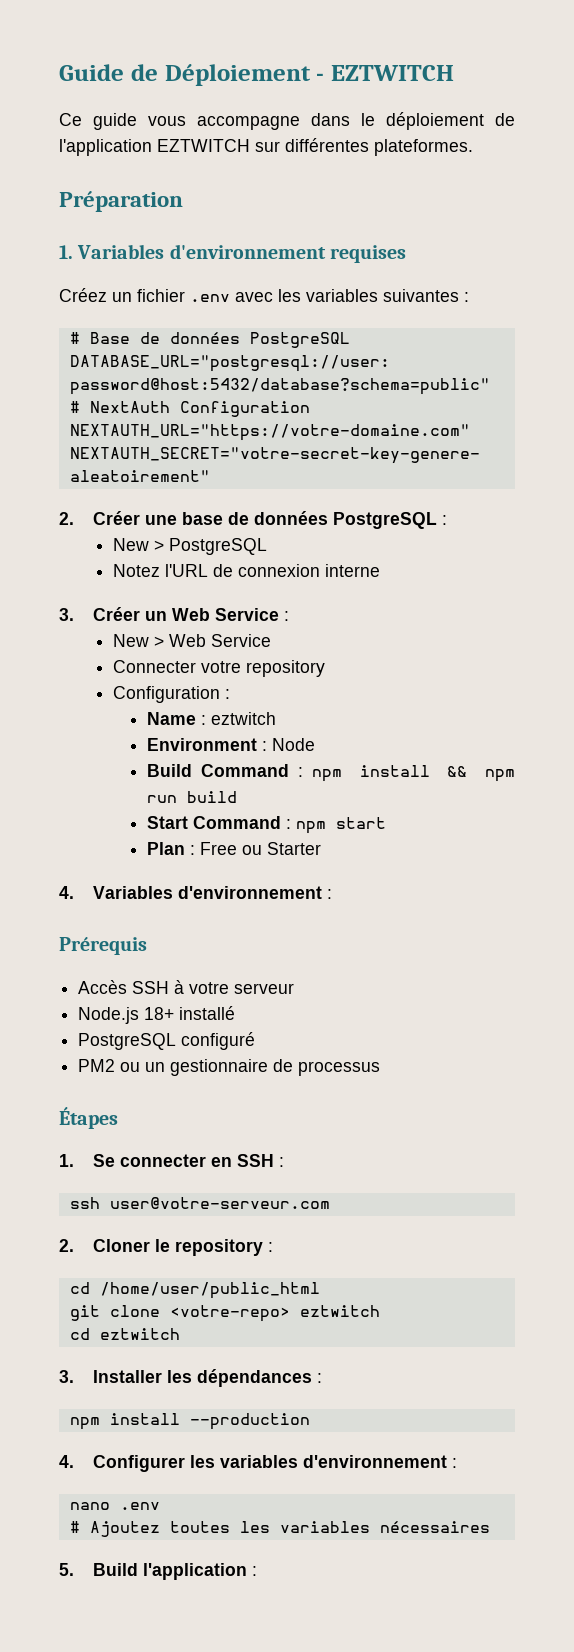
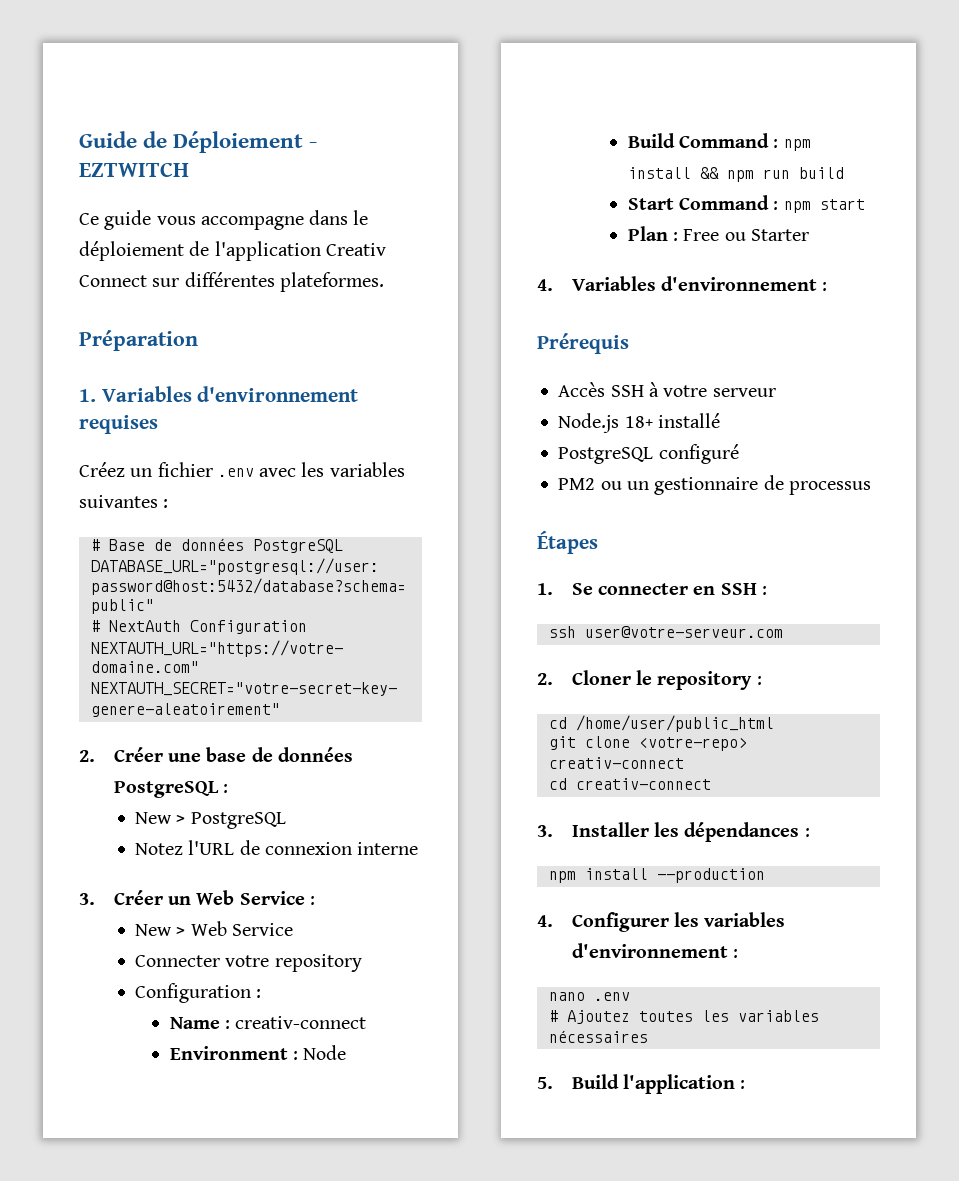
- Ce guide vous accompagne dans le déploiement de l'application EZTWITCH sur différentes plateformes.
+ Ce guide vous accompagne dans le déploiement de l'application Creativ Connect sur différentes plateformes.
- Name : eztwitch
+ Name : creativ-connect
- git clone <votre-repo> eztwitch
- cd eztwitch
+ git clone <votre-repo> creativ-connect
+ cd creativ-connect

